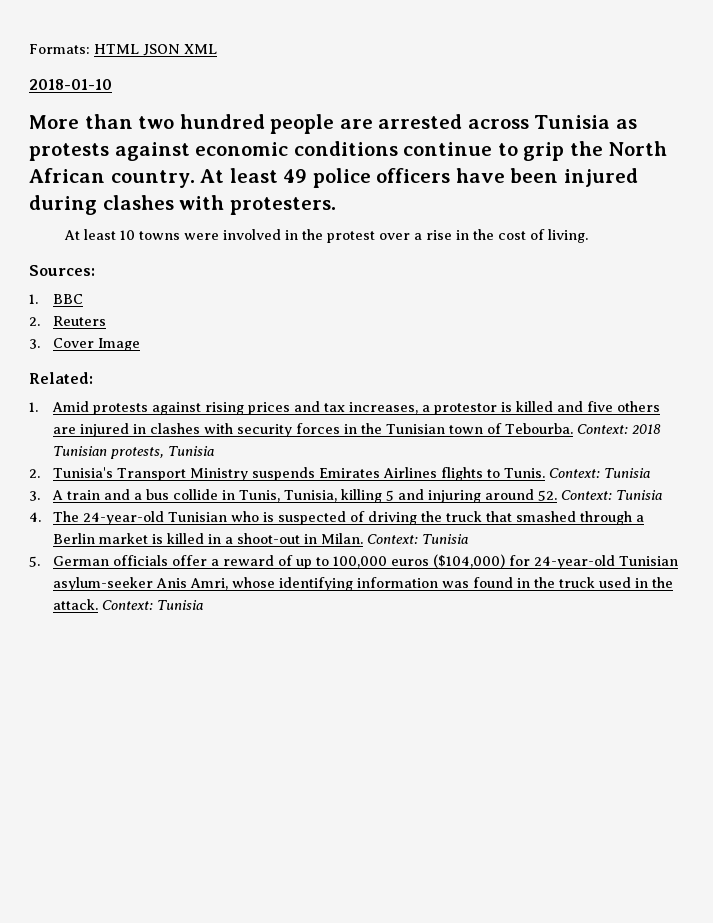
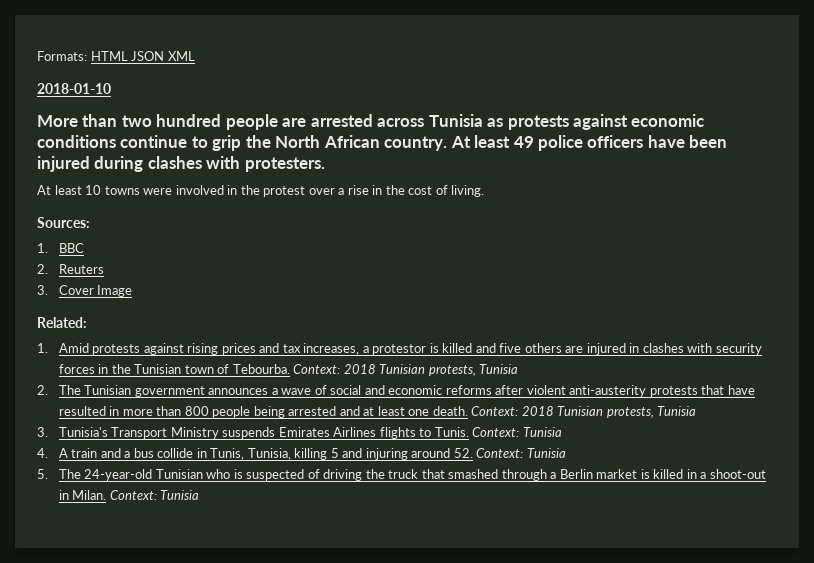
- 2. Tunisia's Transport Ministry suspends Emirates Airlines flights to Tunis.
+ 2. The Tunisian government announces a wave of social and economic reforms after violent anti-austerity protests that have resulted in more than 800 people being arrested and at least one death. Context: 2018 Tunisian protests, Tunisia
+ 3. Tunisia's Transport Ministry suspends Emirates Airlines flights to Tunis.
- 3. A train and a bus collide in Tunis, Tunisia, killing 5 and injuring around 52. Context: Tunisia
+ 4. A train and a bus collide in Tunis, Tunisia, killing 5 and injuring around 52. Context: Tunisia
- 4. The 24-year-old Tunisian who is suspected of driving the truck that smashed through a Berlin market is killed in a shoot-out in Milan.
+ 5. The 24-year-old Tunisian who is suspected of driving the truck that smashed through a Berlin market is killed in a shoot-out in Milan.
- 5. German officials offer a reward of up to 100,000 euros ($104,000) for 24-year-old Tunisian asylum-seeker Anis Amri, whose identifying information was found in the truck used in the attack. Context: Tunisia

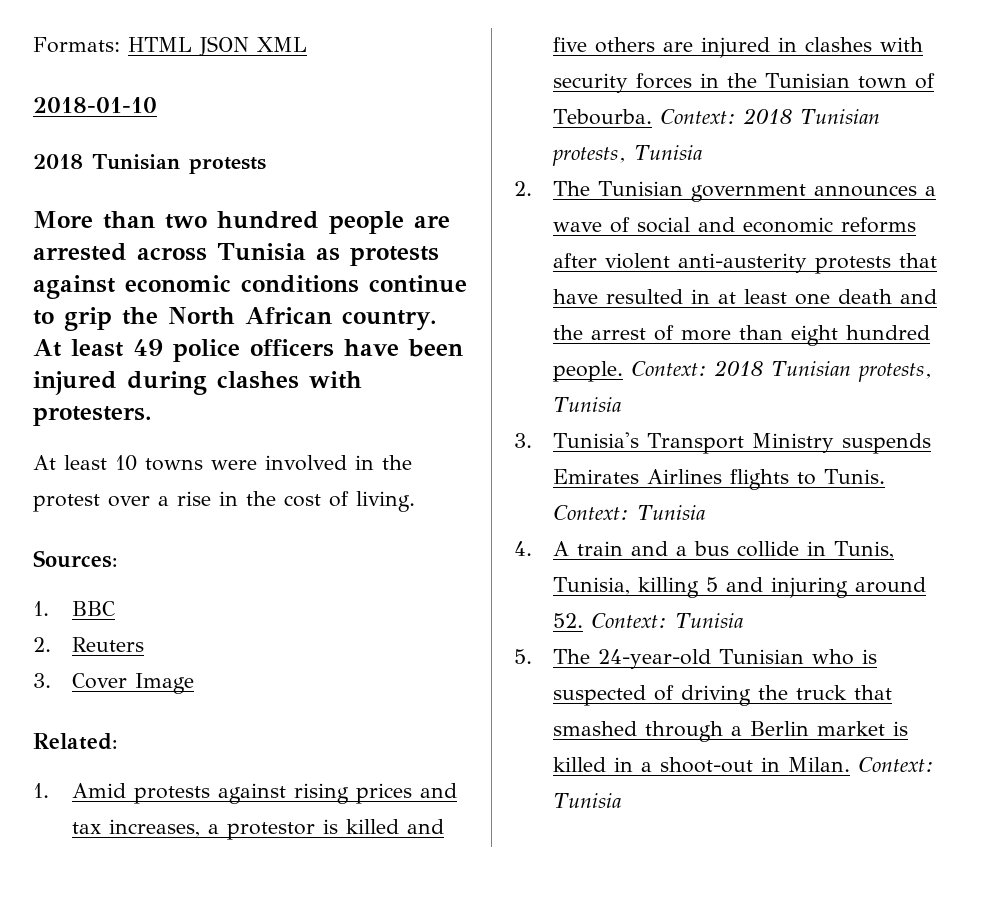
+ 2018 Tunisian protests
- 2. The Tunisian government announces a wave of social and economic reforms after violent anti-austerity protests that have resulted in more than 800 people being arrested and at least one death.
+ 2. The Tunisian government announces a wave of social and economic reforms after violent anti-austerity protests that have resulted in at least one death and the arrest of more than eight hundred people.

